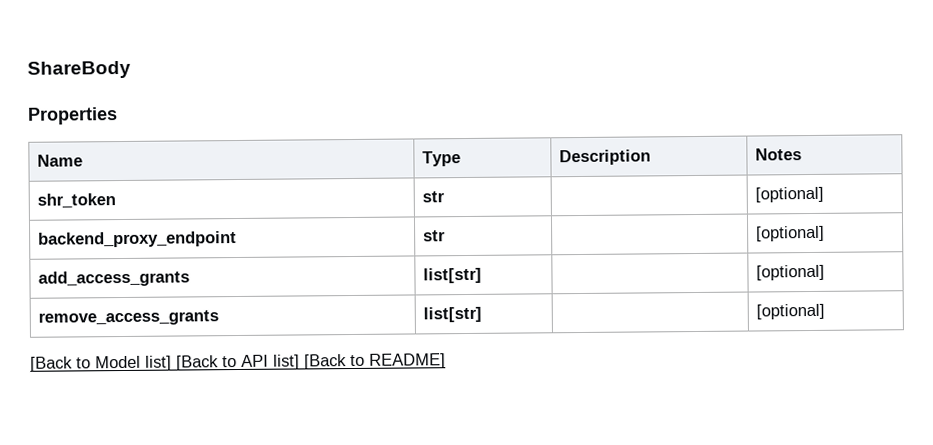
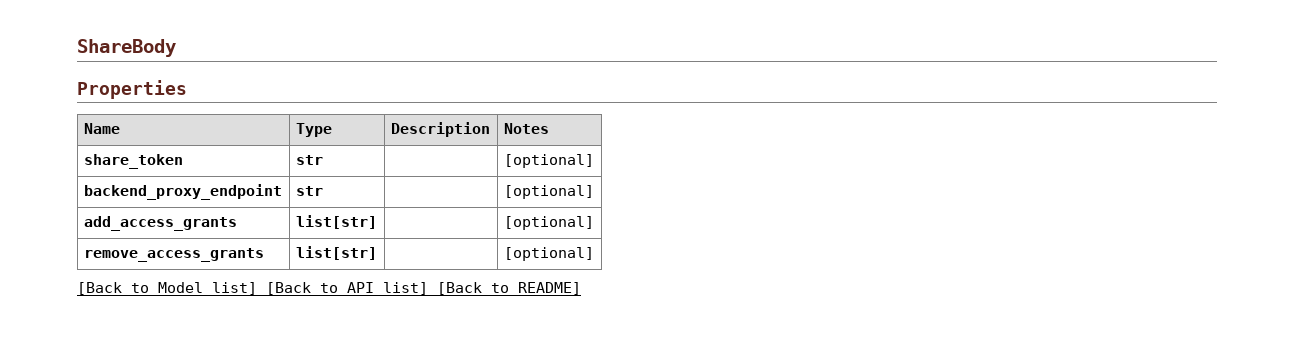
- shr_token | str | | [optional]
+ share_token | str | | [optional]

